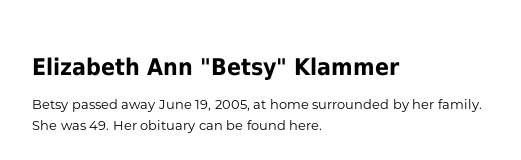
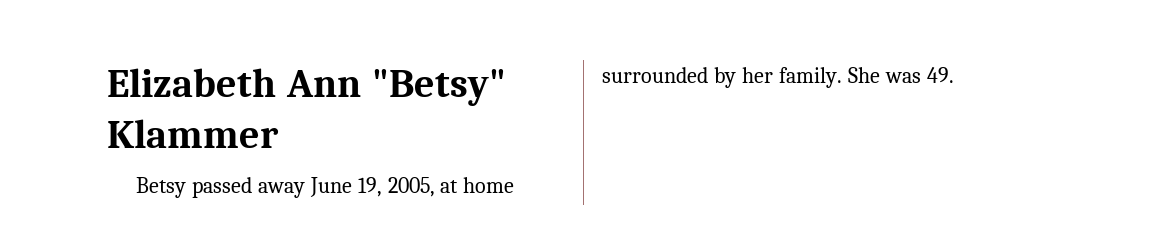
- She was 49. Her obituary can be found here.
+ She was 49.

